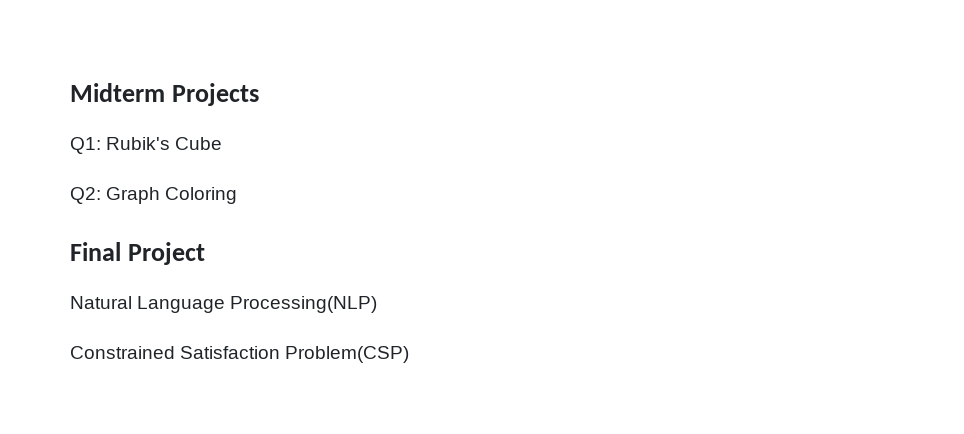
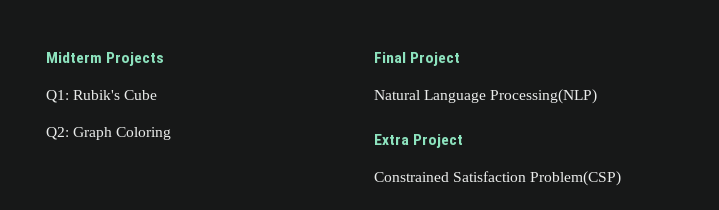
+ Extra Project

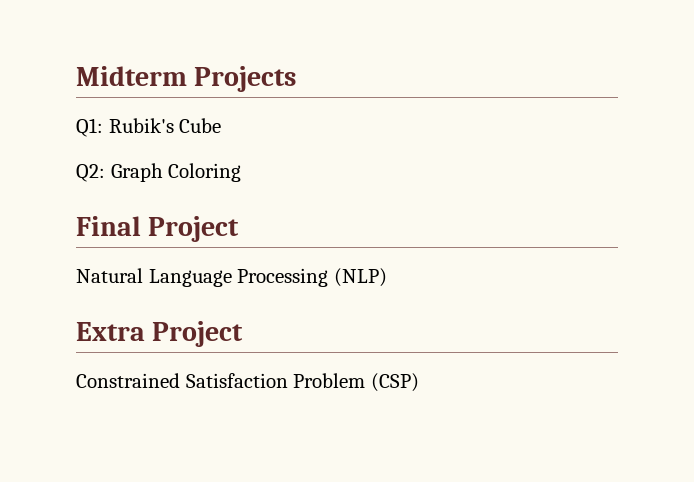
- Natural Language Processing(NLP)
+ Natural Language Processing (NLP)
- Constrained Satisfaction Problem(CSP)
+ Constrained Satisfaction Problem (CSP)

